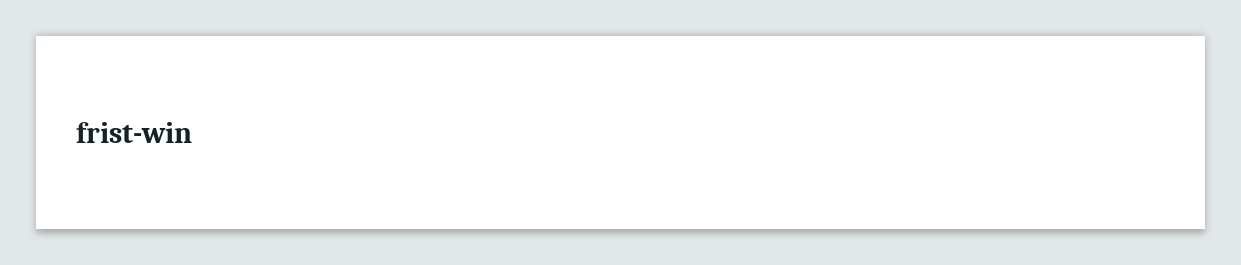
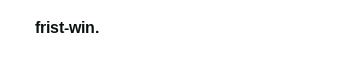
- frist-win
+ frist-win.

